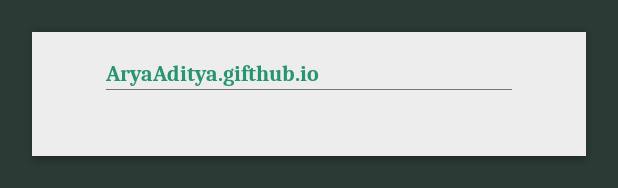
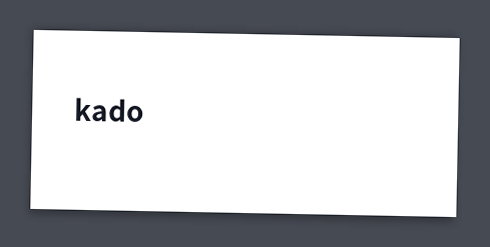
- AryaAditya.gifthub.io
+ kado

